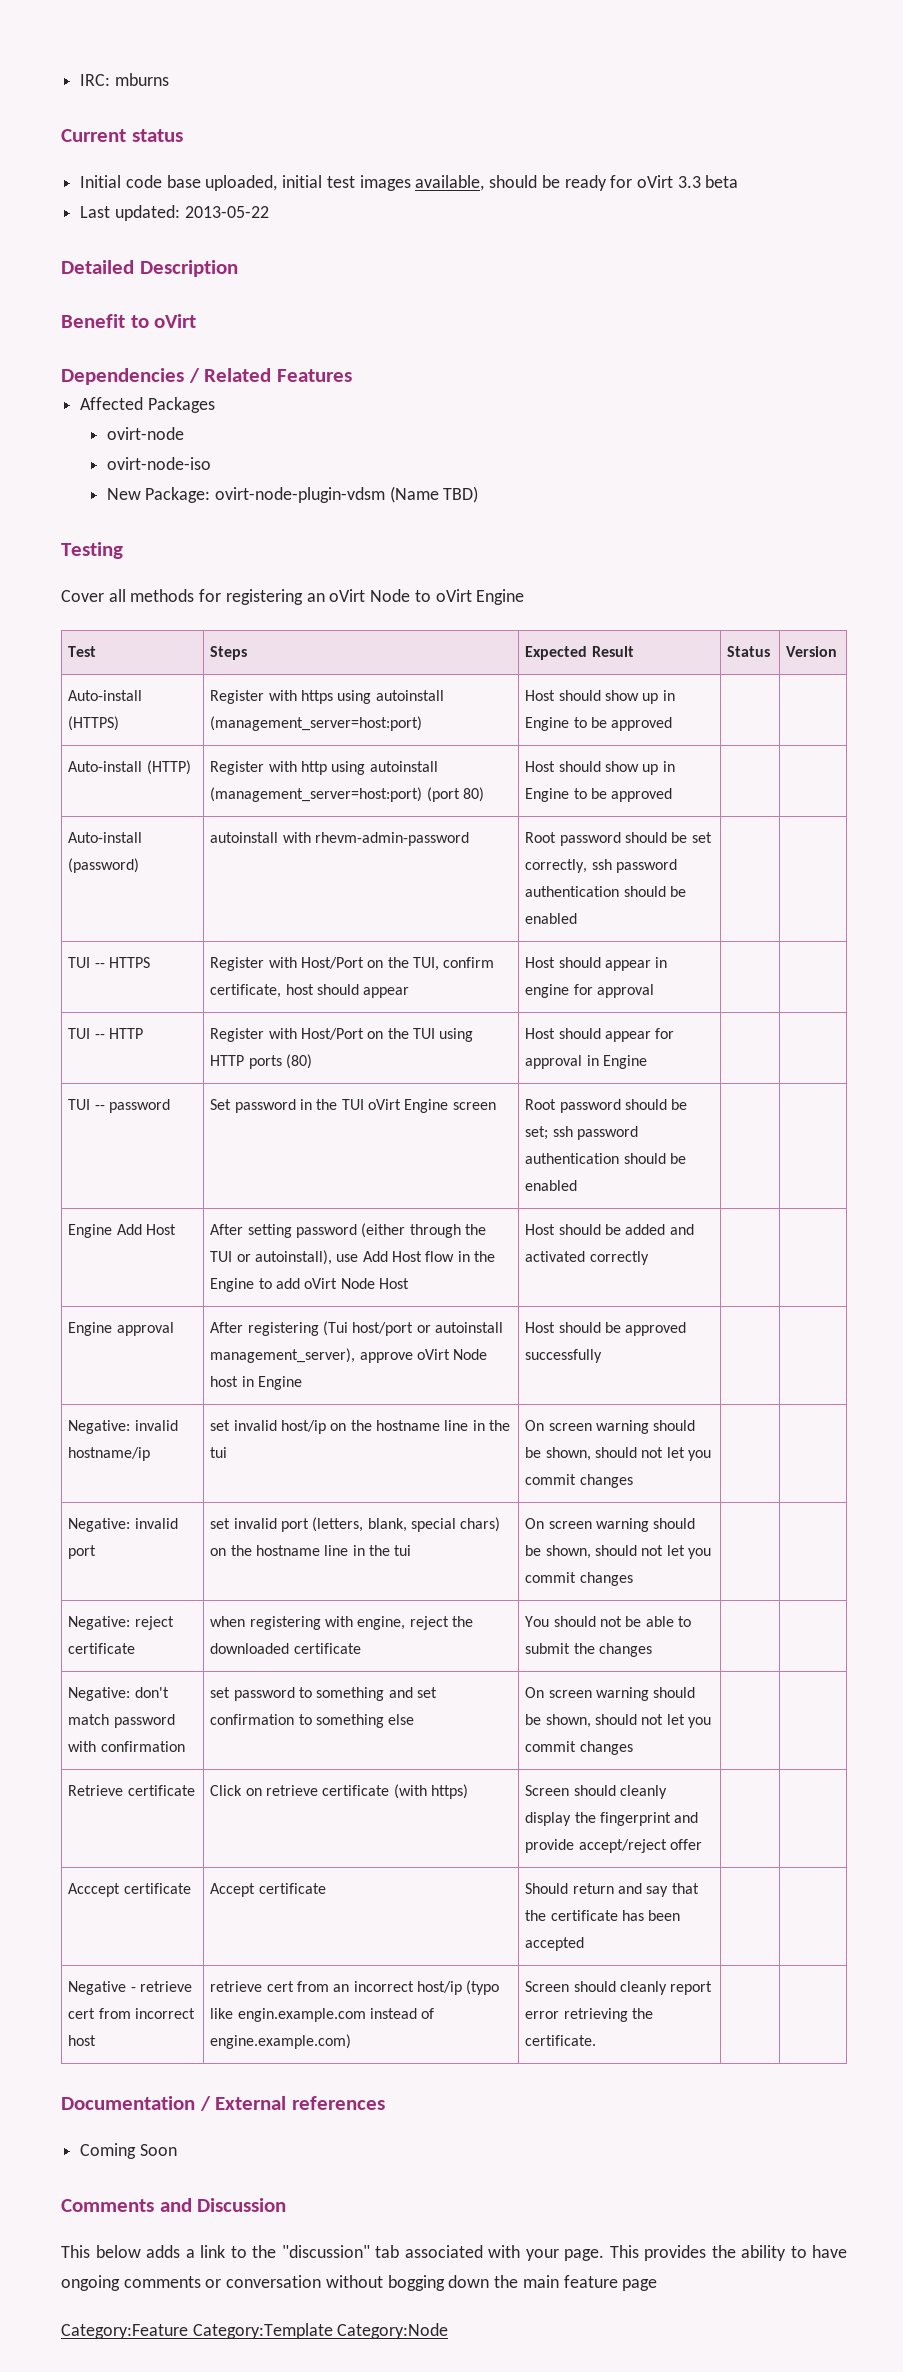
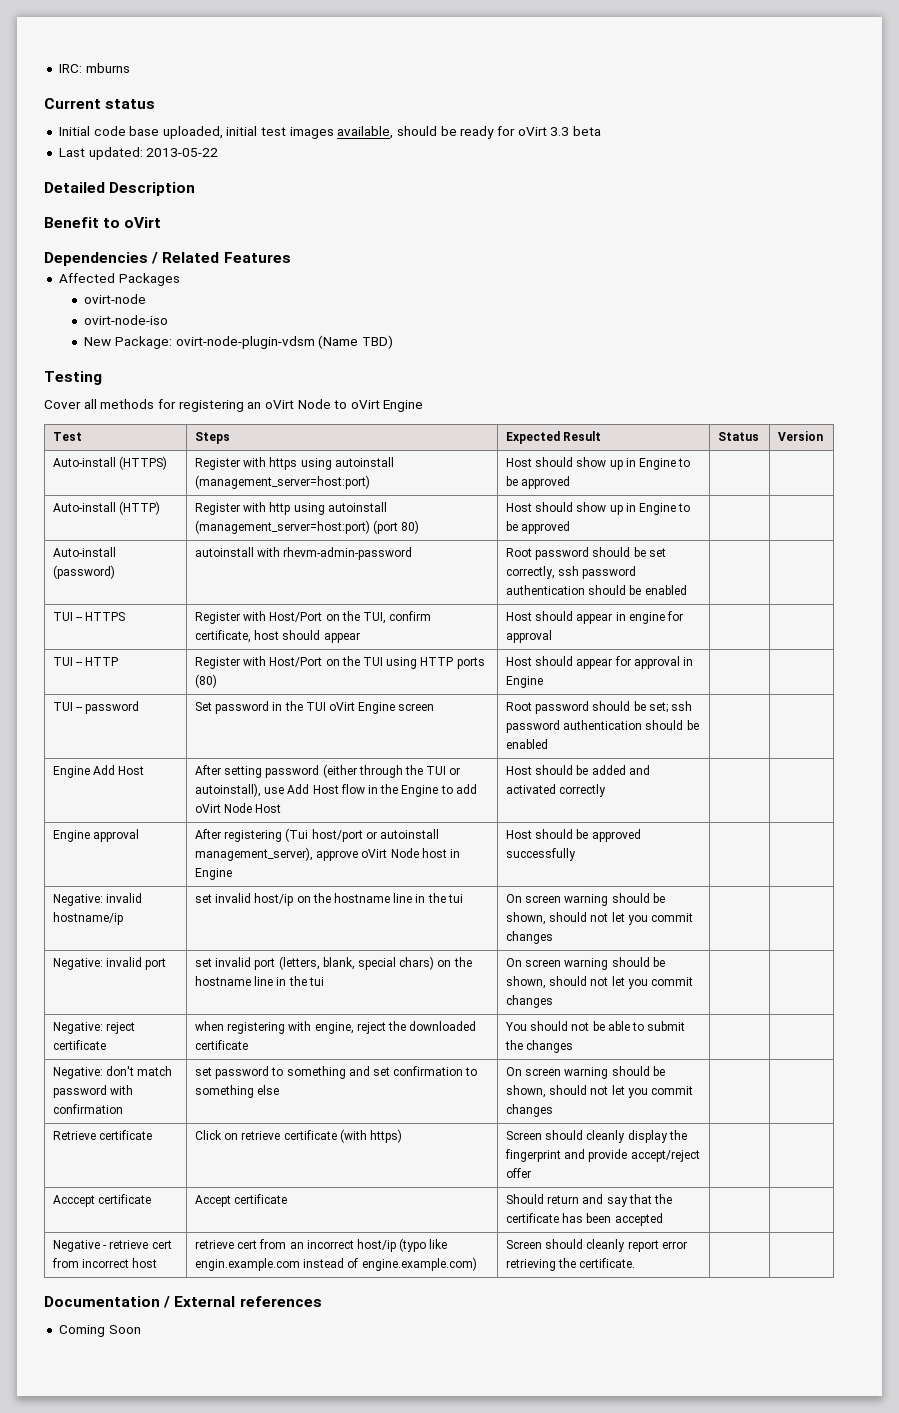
- Comments and Discussion
- This below adds a link to the "discussion" tab associated with your page. This provides the ability to have ongoing comments or conversation without bogging down the main feature page
- Category:Feature Category:Template Category:Node

